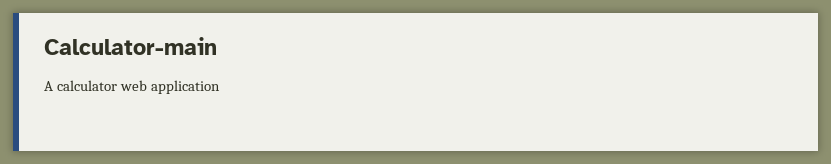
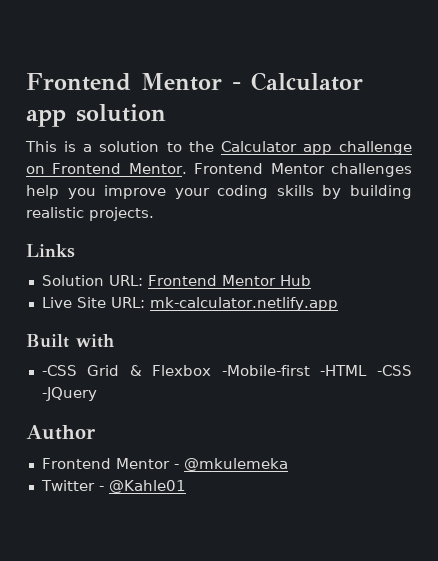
- Calculator-main
- A calculator web application
+ Frontend Mentor - Calculator app solution
+ This is a solution to the Calculator app challenge on Frontend Mentor. Frontend Mentor challenges help you improve your coding skills by building realistic projects.
+ Links
+ Solution URL: Frontend Mentor Hub
+ Live Site URL: mk-calculator.netlify.app
+ Built with
+ -CSS Grid & Flexbox -Mobile-first -HTML -CSS -JQuery
+ Author
+ Frontend Mentor - @mkulemeka
+ Twitter - @Kahle01

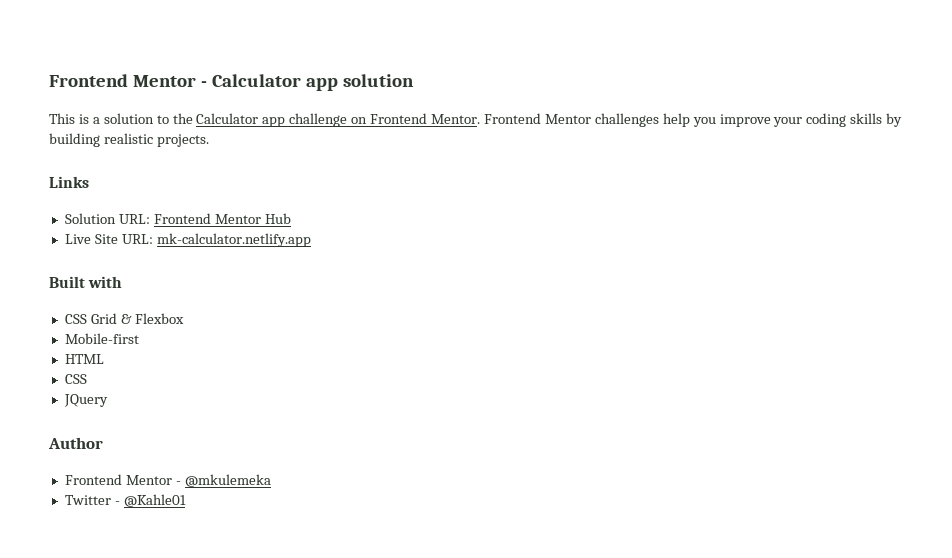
- -CSS Grid & Flexbox -Mobile-first -HTML -CSS -JQuery
+ CSS Grid & Flexbox
+ Mobile-first
+ HTML
+ CSS
+ JQuery

